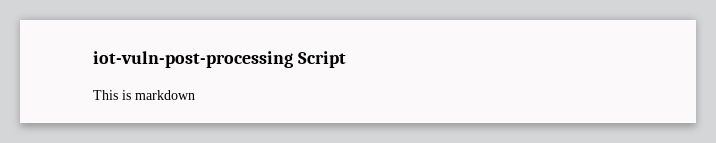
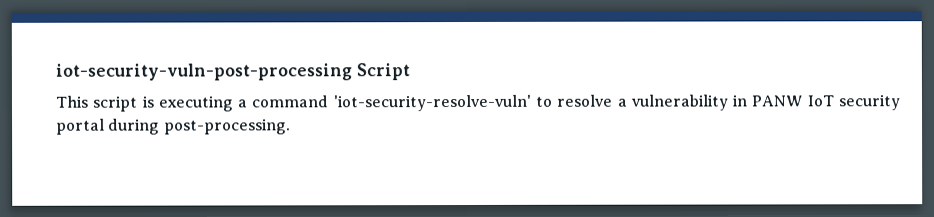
- iot-vuln-post-processing Script
+ iot-security-vuln-post-processing Script
- This is markdown
+ This script is executing a command 'iot-security-resolve-vuln' to resolve a vulnerability in PANW IoT security portal during post-processing.

